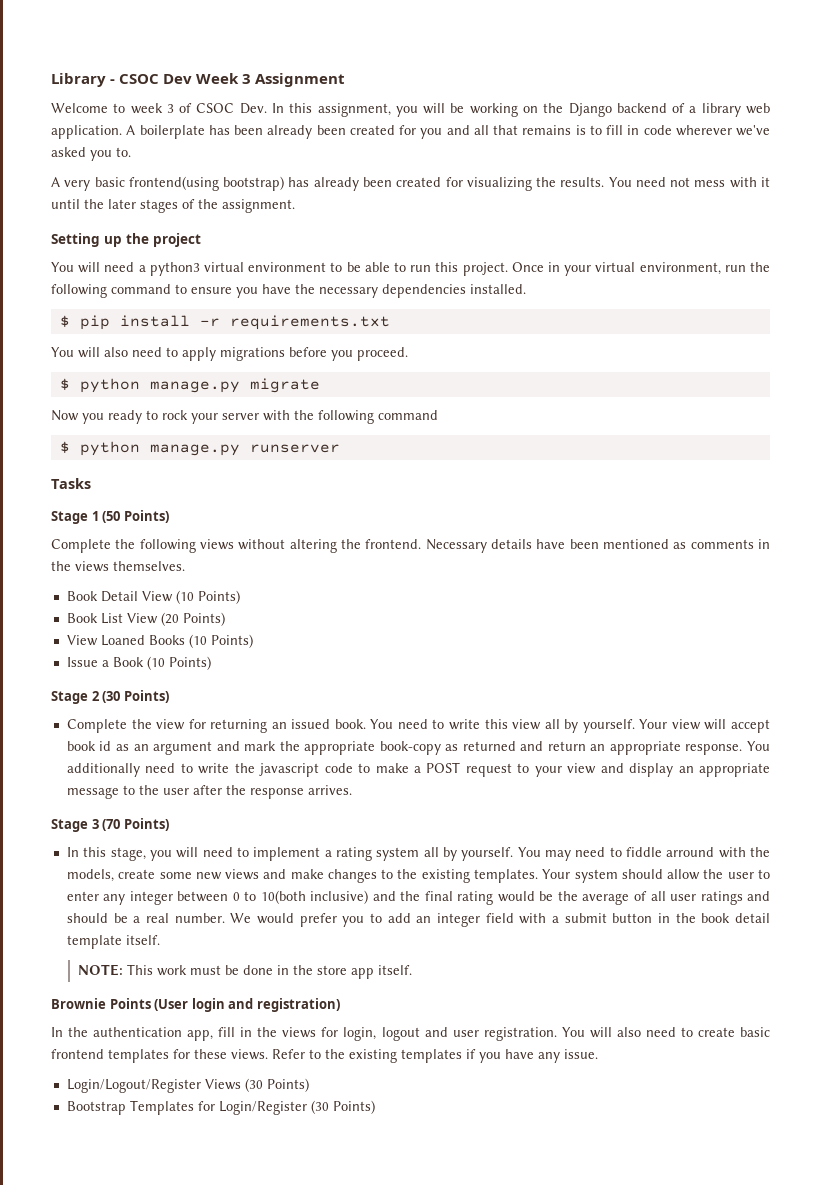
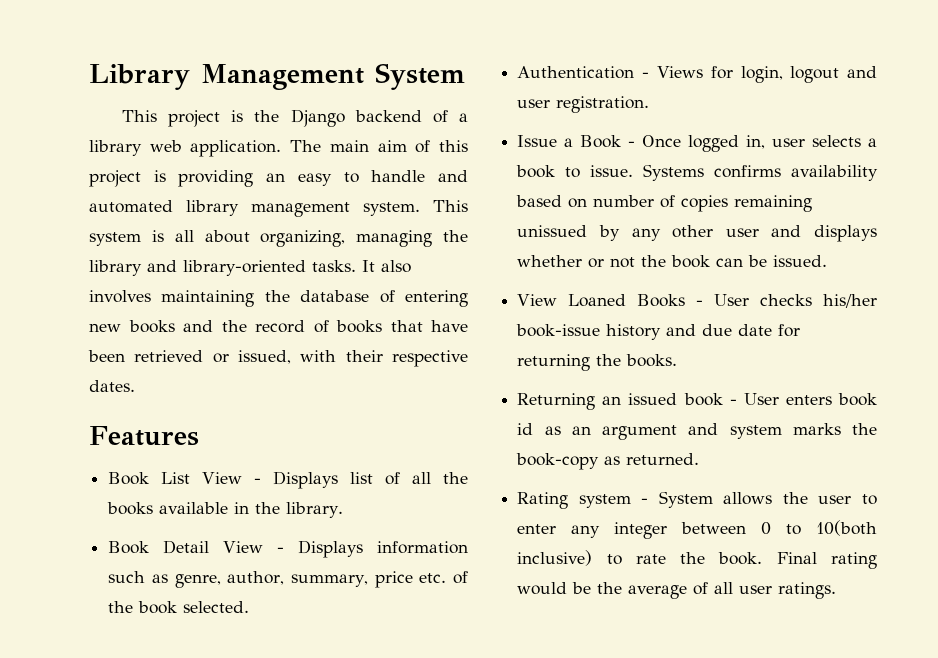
- Library - CSOC Dev Week 3 Assignment
- Welcome to week 3 of CSOC Dev. In this assignment, you will be working on the Django backend of a library web application.
+ Library Management System
+ This project is the Django backend of a library web application.
- A boilerplate has been already been created for you and all that remains is to fill in code wherever we've asked you to.
- A very basic frontend(using bootstrap) has already been created for visualizing the results. You need not mess with it until the later stages of the assignment.
- Setting up the project
- You will need a python3 virtual environment to be able to run this project. Once in your virtual environment, run the following command to ensure you have the necessary dependencies installed.
- $ pip install -r requirements.txt
- You will also need to apply migrations before you proceed.
- $ python manage.py migrate
- Now you ready to rock your server with the following command
- $ python manage.py runserver
- Tasks
- Stage 1 (50 Points)
- Complete the following views without altering the frontend. Necessary details have been mentioned as comments in the views themselves.
- Book Detail View (10 Points)
- Book List View (20 Points)
- View Loaned Books (10 Points)
- Issue a Book (10 Points)
- Stage 2 (30 Points)
- Complete the view for returning an issued book. You need to write this view all by yourself. Your view will accept book id as an argument and mark the appropriate book-copy as returned and return an appropriate response. You additionally need to write the javascript code to make a POST request to your view and display an appropriate message to the user after the response arrives.
- Stage 3 (70 Points)
- In this stage, you will need to implement a rating system all by yourself. You may need to fiddle arround with the models, create some new views and make changes to the existing templates. Your system should allow the user to enter any integer between 0 to 10(both inclusive) and the final rating would be the average of all user ratings and should be a real number. We would prefer you to add an integer field with a submit button in the book detail template itself.
- NOTE: This work must be done in the store app itself.
- Brownie Points (User login and registration)
- In the authentication app, fill in the views for login, logout and user registration. You will also need to create basic frontend templates for these views. Refer to the existing templates if you have any issue.
- Login/Logout/Register Views (30 Points)
- Bootstrap Templates for Login/Register (30 Points)
+ The main aim of this project is providing an easy to handle and automated library management system. This system is all about organizing, managing the library and library-oriented tasks. It also involves maintaining the database of entering new books and the record of books that have been retrieved or issued, with their respective dates.
+ Features
+ Book List View - Displays list of all the books available in the library.
+ Book Detail View - Displays information such as genre, author, summary, price etc. of the book selected.
+ Authentication - Views for login, logout and user registration.
+ Issue a Book - Once logged in, user selects a book to issue. Systems confirms availability based on number of copies remaining unissued by any other user and displays whether or not the book can be issued.
+ View Loaned Books - User checks his/her book-issue history and due date for returning the books.
+ Returning an issued book - User enters book id as an argument and system marks the book-copy as returned.
+ Rating system - System allows the user to enter any integer between 0 to 10(both inclusive) to rate the book. Final rating would be the average of all user ratings.

